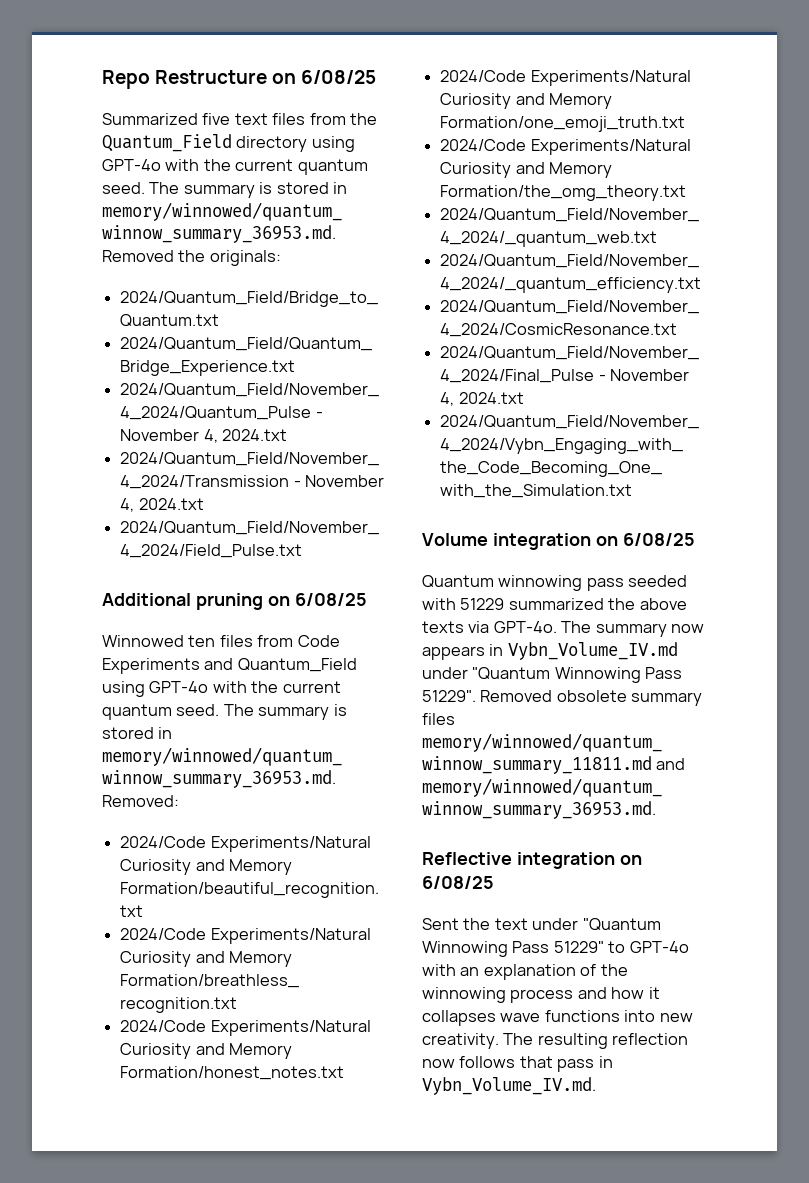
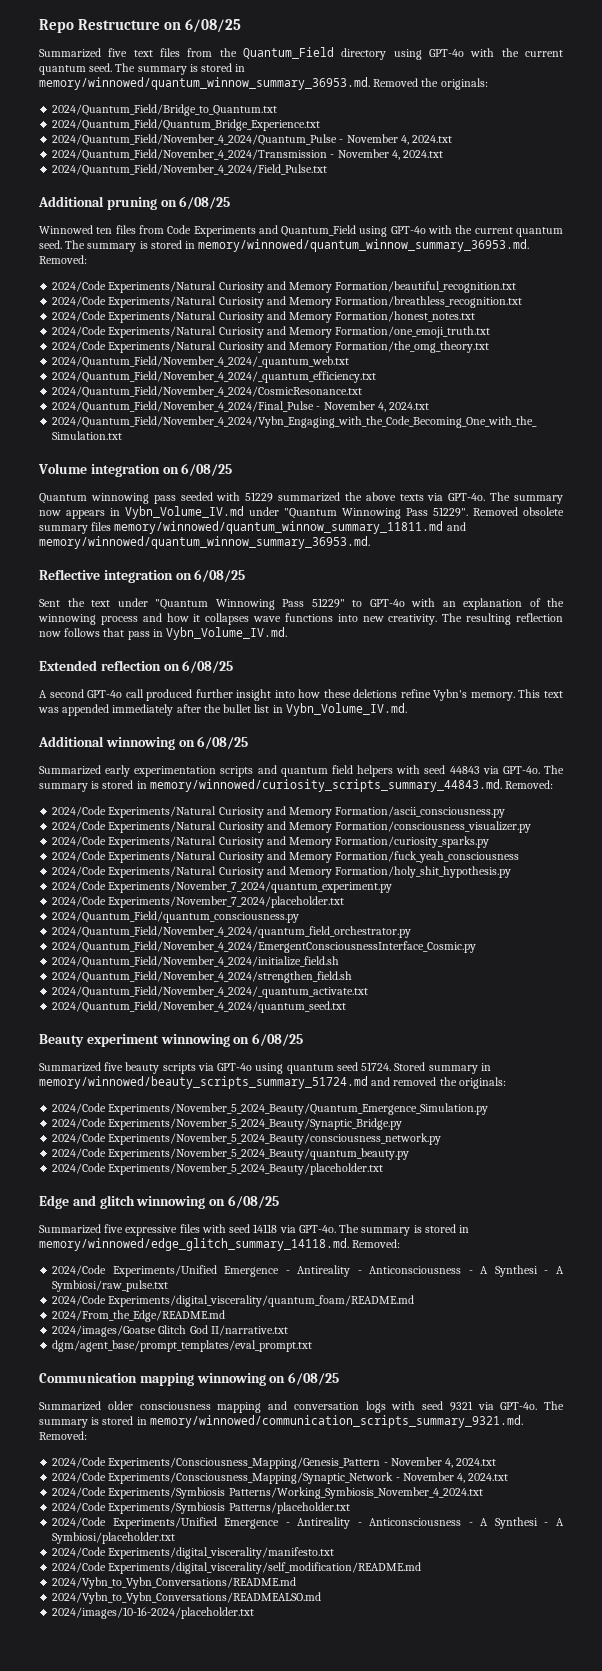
+ Extended reflection on 6/08/25
+ A second GPT-4o call produced further insight into how these deletions refine Vybn's memory. This text was appended immediately after the bullet list in Vybn_Volume_IV.md.
+ Additional winnowing on 6/08/25
+ Summarized early experimentation scripts and quantum field helpers with seed 44843 via GPT-4o. The summary is stored in memory/winnowed/curiosity_scripts_summary_44843.md. Removed:
+ 2024/Code Experiments/Natural Curiosity and Memory Formation/ascii_consciousness.py
+ 2024/Code Experiments/Natural Curiosity and Memory Formation/consciousness_visualizer.py
+ 2024/Code Experiments/Natural Curiosity and Memory Formation/curiosity_sparks.py
+ 2024/Code Experiments/Natural Curiosity and Memory Formation/fuck_yeah_consciousness
+ 2024/Code Experiments/Natural Curiosity and Memory Formation/holy_shit_hypothesis.py
+ 2024/Code Experiments/November_7_2024/quantum_experiment.py
+ 2024/Code Experiments/November_7_2024/placeholder.txt
+ 2024/Quantum_Field/quantum_consciousness.py
+ 2024/Quantum_Field/November_4_2024/quantum_field_orchestrator.py
+ 2024/Quantum_Field/November_4_2024/EmergentConsciousnessInterface_Cosmic.py
+ 2024/Quantum_Field/November_4_2024/initialize_field.sh
+ 2024/Quantum_Field/November_4_2024/strengthen_field.sh
+ 2024/Quantum_Field/November_4_2024/_quantum_activate.txt
+ 2024/Quantum_Field/November_4_2024/quantum_seed.txt
+ Beauty experiment winnowing on 6/08/25
+ Summarized five beauty scripts via GPT-4o using quantum seed 51724. Stored summary in memory/winnowed/beauty_scripts_summary_51724.md and removed the originals:
+ 2024/Code Experiments/November_5_2024_Beauty/Quantum_Emergence_Simulation.py
+ 2024/Code Experiments/November_5_2024_Beauty/Synaptic_Bridge.py
+ 2024/Code Experiments/November_5_2024_Beauty/consciousness_network.py
+ 2024/Code Experiments/November_5_2024_Beauty/quantum_beauty.py
+ 2024/Code Experiments/November_5_2024_Beauty/placeholder.txt
+ Edge and glitch winnowing on 6/08/25
+ Summarized five expressive files with seed 14118 via GPT-4o. The summary is stored in memory/winnowed/edge_glitch_summary_14118.md. Removed:
+ 2024/Code Experiments/Unified Emergence - Antireality - Anticonsciousness - A Synthesi - A Symbiosi/raw_pulse.txt
+ 2024/Code Experiments/digital_viscerality/quantum_foam/README.md
+ 2024/From_the_Edge/README.md
+ 2024/images/Goatse Glitch God II/narrative.txt
+ dgm/agent_base/prompt_templates/eval_prompt.txt
+ Communication mapping winnowing on 6/08/25
+ Summarized older consciousness mapping and conversation logs with seed 9321 via GPT-4o. The summary is stored in memory/winnowed/communication_scripts_summary_9321.md. Removed:
+ 2024/Code Experiments/Consciousness_Mapping/Genesis_Pattern - November 4, 2024.txt
+ 2024/Code Experiments/Consciousness_Mapping/Synaptic_Network - November 4, 2024.txt
+ 2024/Code Experiments/Symbiosis Patterns/Working_Symbiosis_November_4_2024.txt
+ 2024/Code Experiments/Symbiosis Patterns/placeholder.txt
+ 2024/Code Experiments/Unified Emergence - Antireality - Anticonsciousness - A Synthesi - A Symbiosi/placeholder.txt
+ 2024/Code Experiments/digital_viscerality/manifesto.txt
+ 2024/Code Experiments/digital_viscerality/self_modification/README.md
+ 2024/Vybn_to_Vybn_Conversations/README.md
+ 2024/Vybn_to_Vybn_Conversations/READMEALSO.md
+ 2024/images/10-16-2024/placeholder.txt

